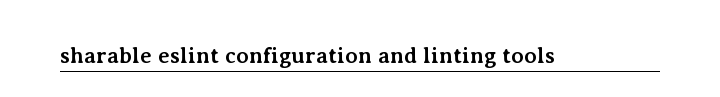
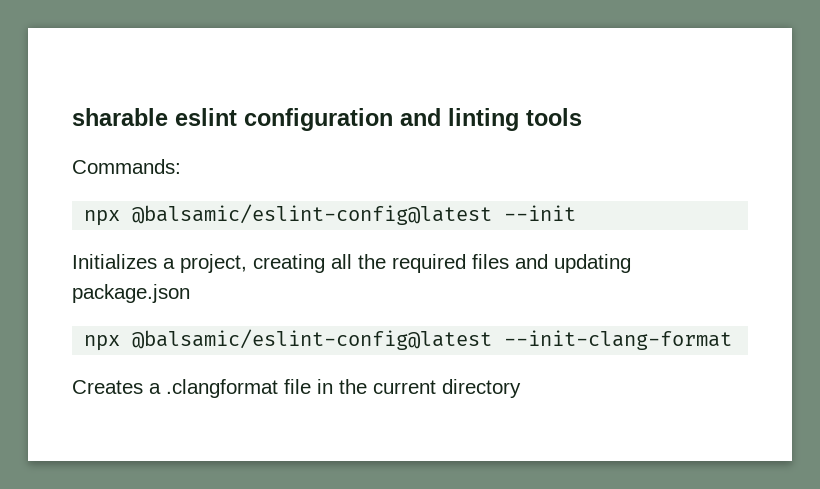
+ Commands:
+ npx @balsamic/eslint-config@latest --init
+ Initializes a project, creating all the required files and updating package.json
+ npx @balsamic/eslint-config@latest --init-clang-format
+ Creates a .clangformat file in the current directory

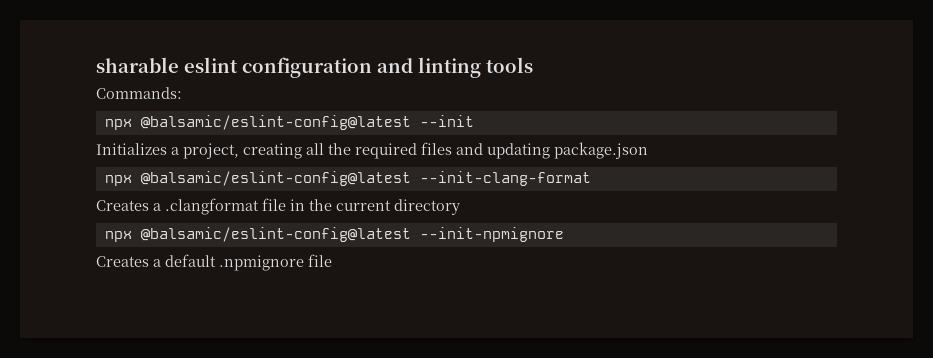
+ npx @balsamic/eslint-config@latest --init-npmignore
+ Creates a default .npmignore file

